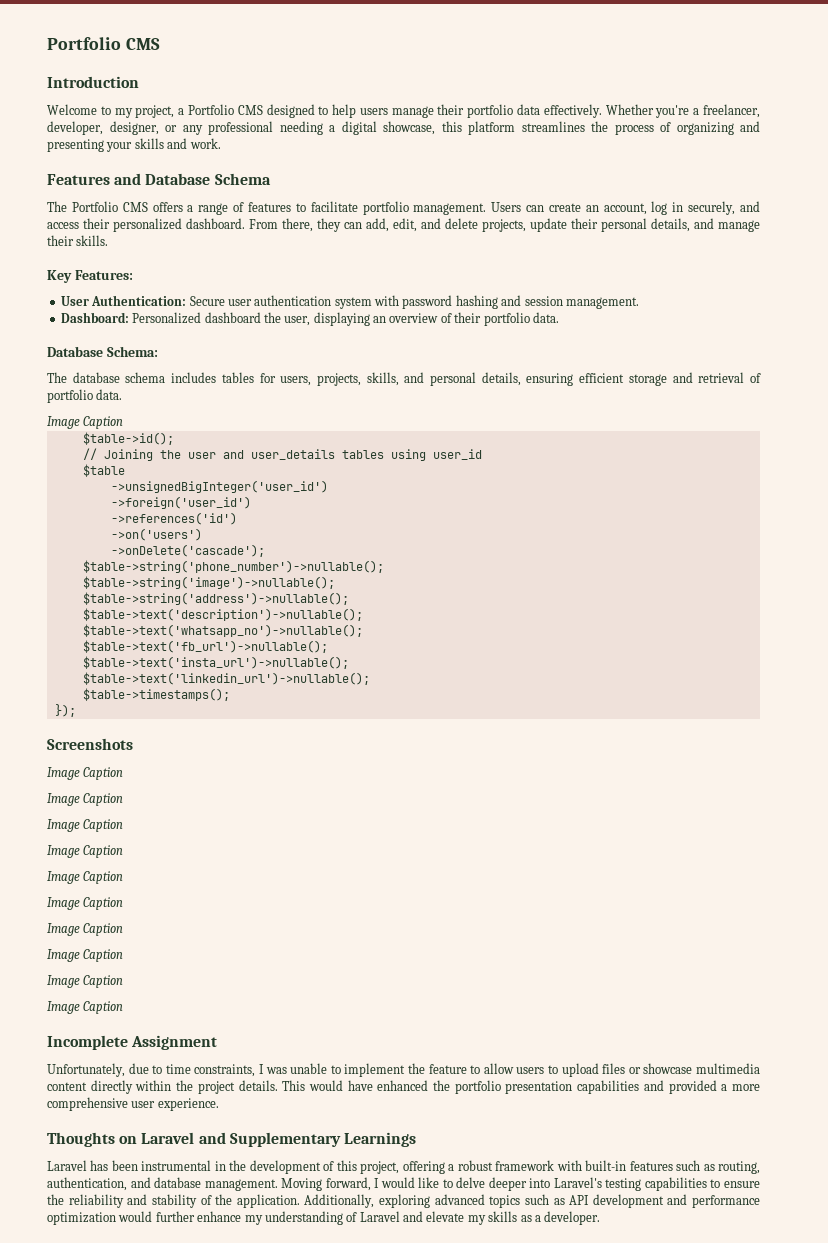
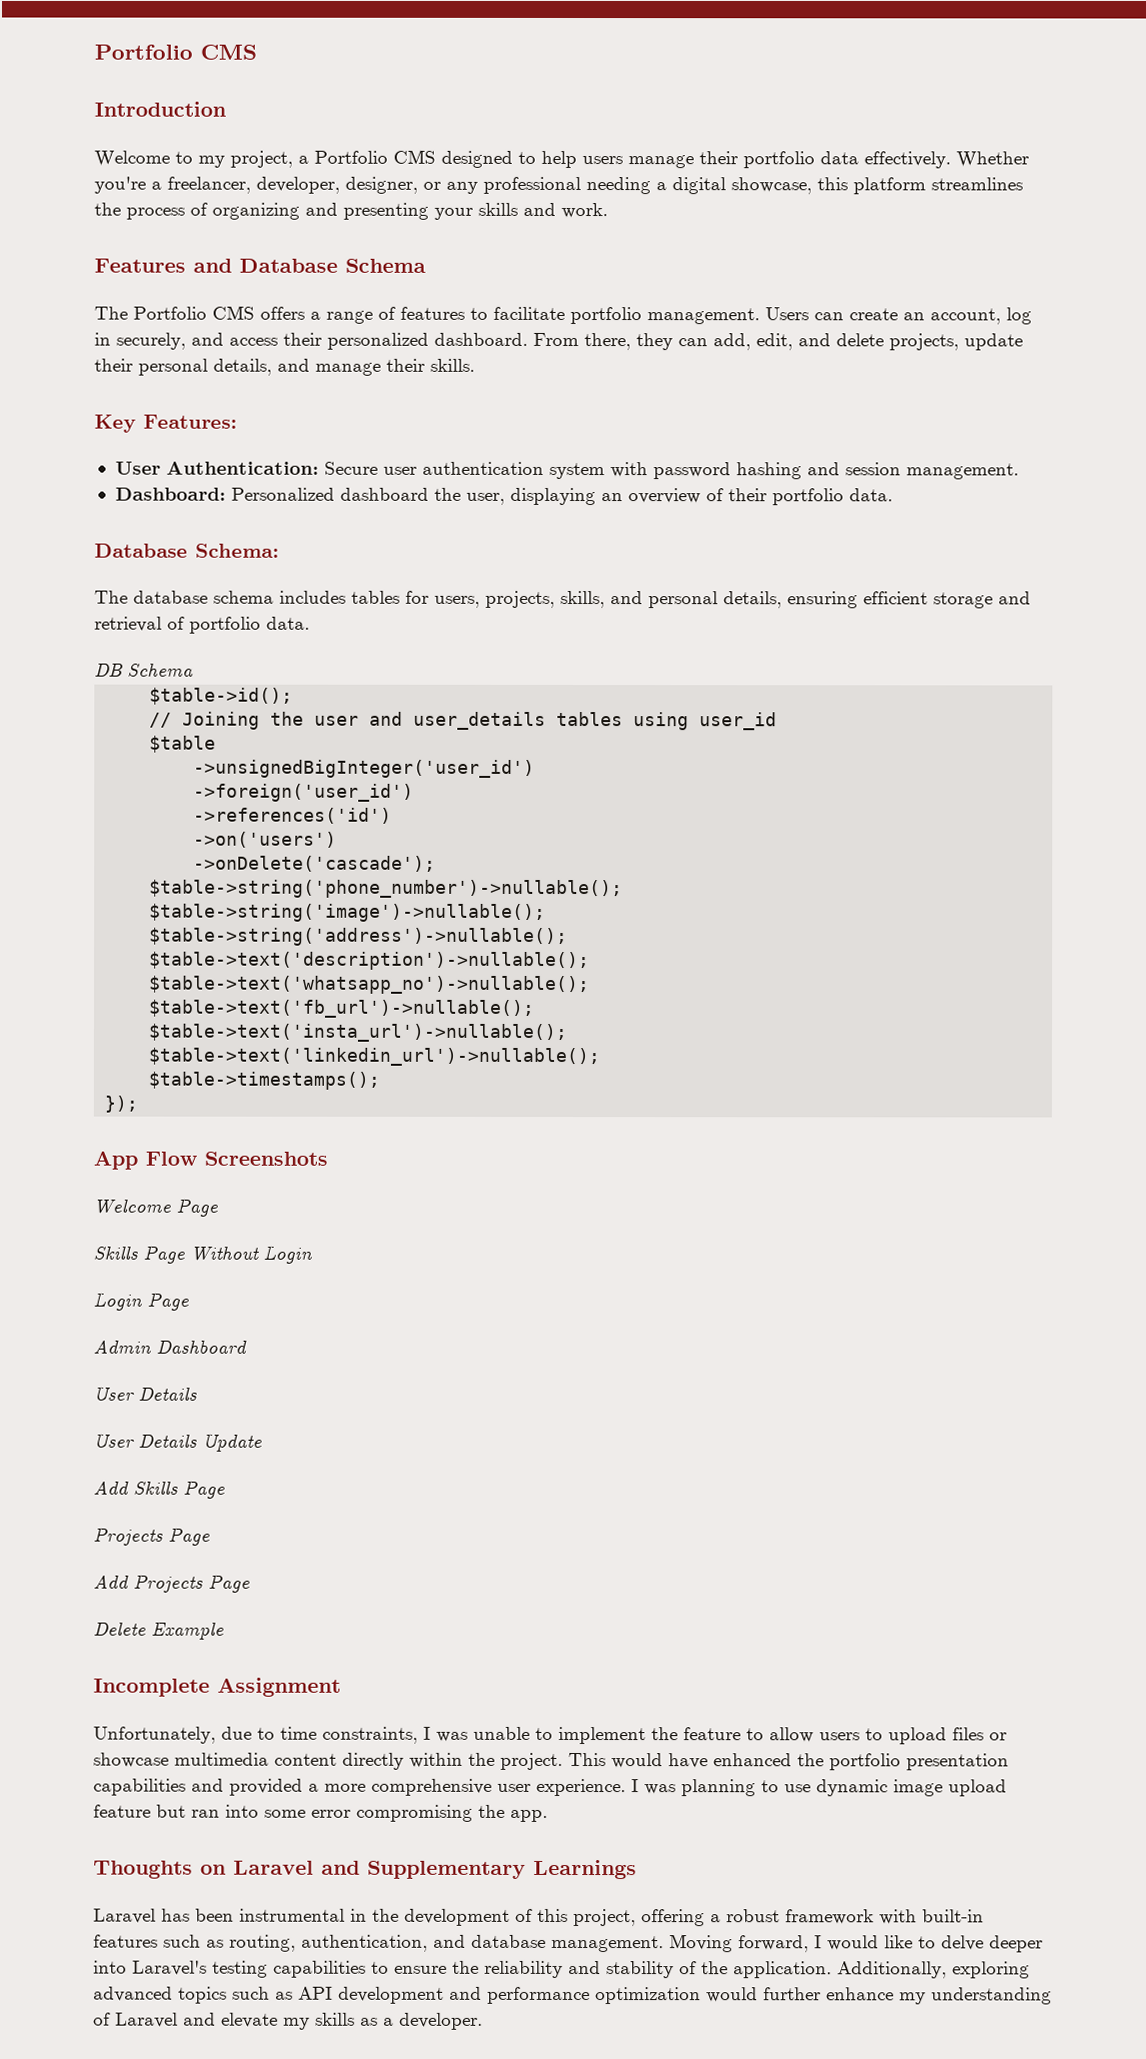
  The database schema includes tables for users, projects, skills, and personal details, ensuring efficient storage and retrieval of portfolio data.
- Image Caption
+ DB Schema
- Screenshots
- Image Caption
- Image Caption
- Image Caption
- Image Caption
- Image Caption
- Image Caption
- Image Caption
- Image Caption
- Image Caption
- Image Caption
+ App Flow Screenshots
+ Welcome Page
+ Skills Page Without Login
+ Login Page
+ Admin Dashboard
+ User Details
+ User Details Update
+ Add Skills Page
+ Projects Page
+ Add Projects Page
+ Delete Example
- Unfortunately, due to time constraints, I was unable to implement the feature to allow users to upload files or showcase multimedia content directly within the project details.
+ Unfortunately, due to time constraints, I was unable to implement the feature to allow users to upload files or showcase multimedia content directly within the project.
+ I was planning to use dynamic image upload feature but ran into some error compromising the app.

